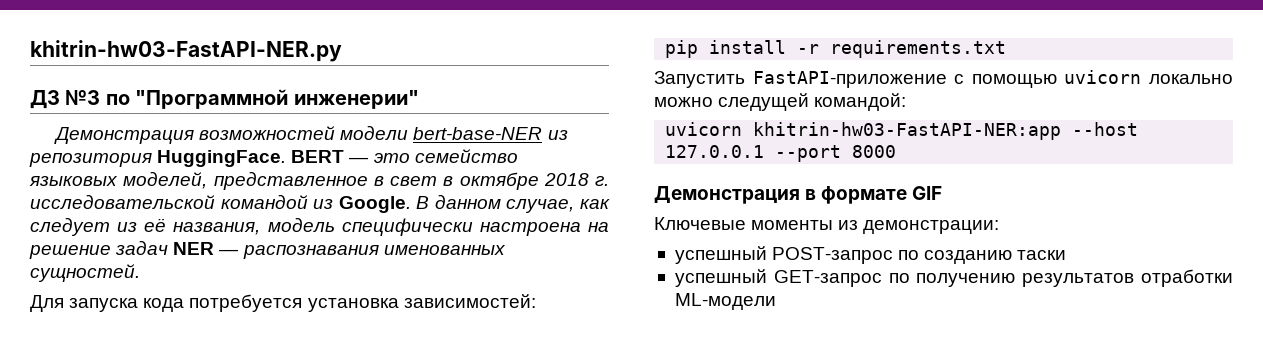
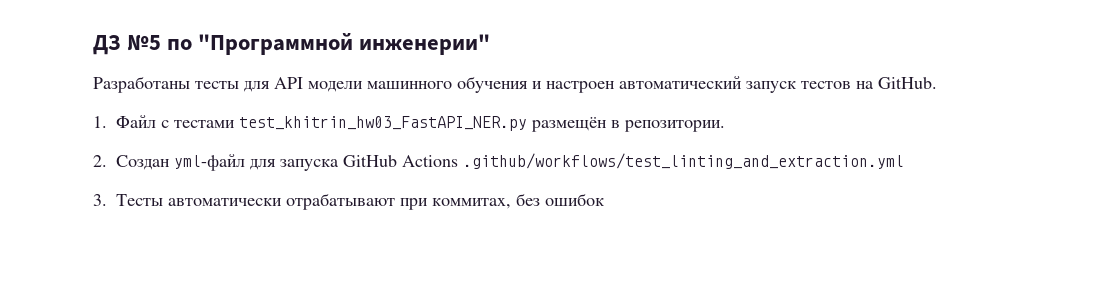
- khitrin-hw03-FastAPI-NER.py
- ДЗ №3 по "Программной инженерии"
+ ДЗ №5 по "Программной инженерии"
- Демонстрация возможностей модели bert-base-NER из репозитория HuggingFace. BERT — это семейство языковых моделей, представленное в свет в октябре 2018 г. исследовательской командой из Google. В данном случае, как следует из её названия, модель специфически настроена на решение задач NER — распознавания именованных сущностей.
- Для запуска кода потребуется установка зависимостей:
- pip install -r requirements.txt
- Запустить FastAPI-приложение с помощью uvicorn локально можно следущей командой:
- uvicorn khitrin-hw03-FastAPI-NER:app --host 127.0.0.1 --port 8000
- Демонстрация в формате GIF
- Ключевые моменты из демонстрации:
- успешный POST-запрос по созданию таски
- успешный GET-запрос по получению результатов отработки ML-модели
+ Разработаны тесты для API модели машинного обучения и настроен автоматический запуск тестов на GitHub.
+ 1. Файл с тестами test_khitrin_hw03_FastAPI_NER.py размещён в репозитории.
+ 2. Создан yml-файл для запуска GitHub Actions .github/workflows/test_linting_and_extraction.yml
+ 3. Тесты автоматически отрабатывают при коммитах, без ошибок

